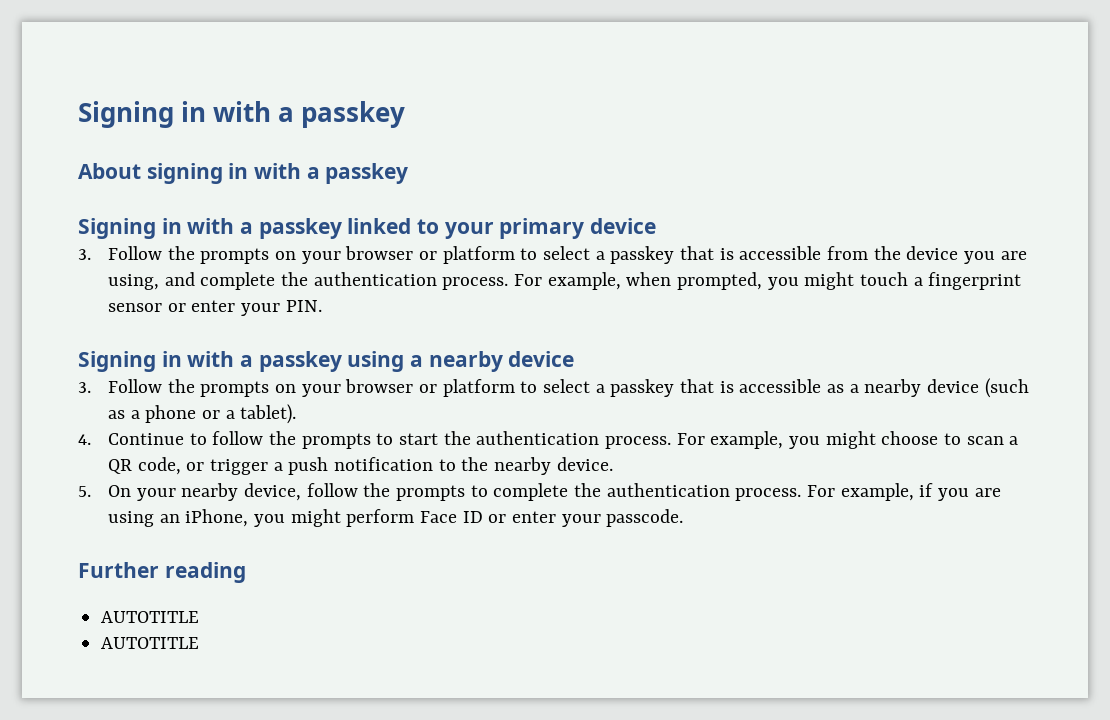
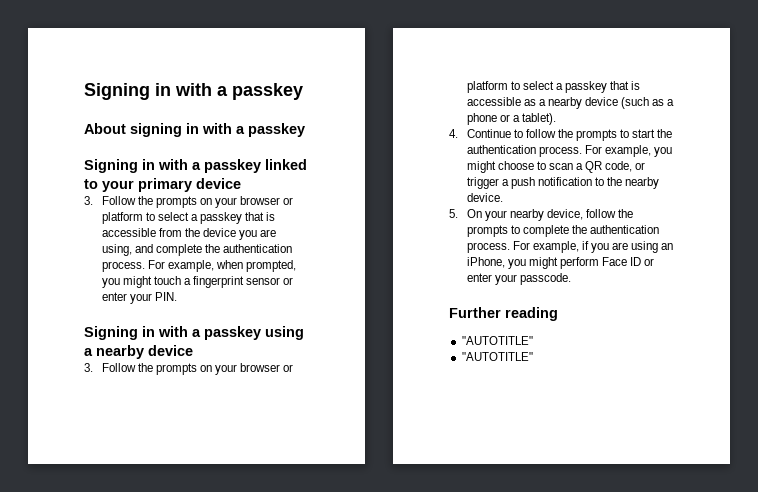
  Further reading
- AUTOTITLE
- AUTOTITLE
+ "AUTOTITLE"
+ "AUTOTITLE"

